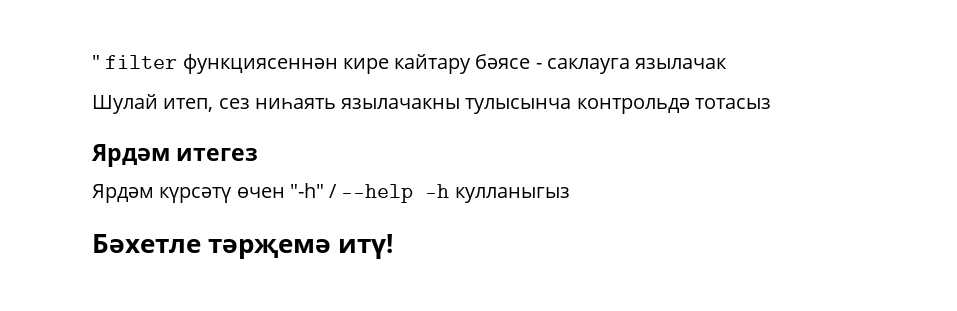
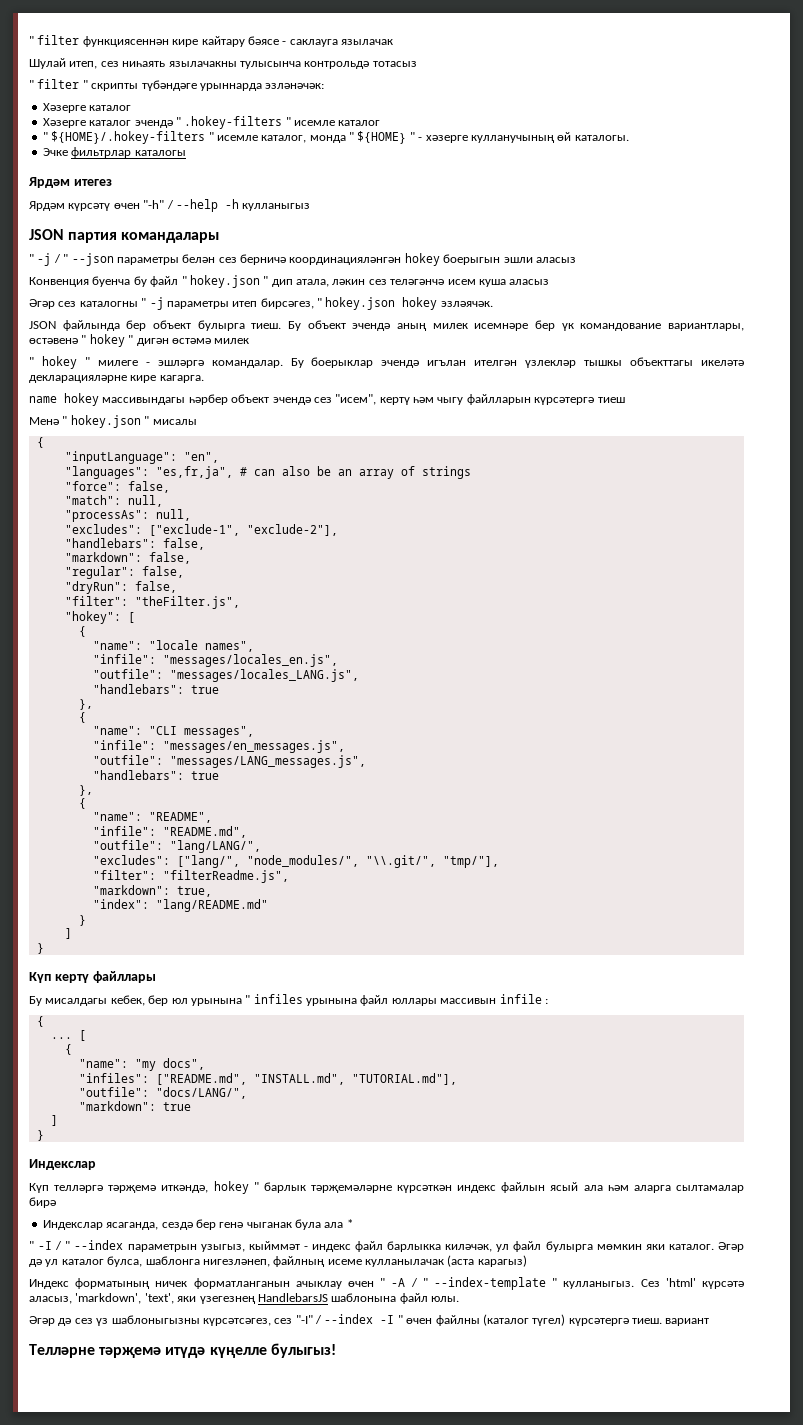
+ " filter " скрипты түбәндәге урыннарда эзләнәчәк:
+ Хәзерге каталог
+ Хәзерге каталог эчендә " .hokey-filters " исемле каталог
+ " ${HOME}/.hokey-filters " исемле каталог, монда " ${HOME} " - хәзерге кулланучының өй каталогы.
+ Эчке фильтрлар каталогы
- Бәхетле тәрҗемә итү!
+ JSON партия командалары
+ " -j / " --json параметры белән сез берничә координацияләнгән hokey боерыгын эшли аласыз
+ Конвенция буенча бу файл " hokey.json " дип атала, ләкин сез теләгәнчә исем куша аласыз
+ Әгәр сез каталогны " -j параметры итеп бирсәгез, " hokey.json hokey эзләячәк.
+ JSON файлында бер объект булырга тиеш. Бу объект эчендә аның милек исемнәре бер үк командование вариантлары, өстәвенә " hokey " дигән өстәмә милек
+ " hokey " милеге - эшләргә командалар. Бу боерыклар эчендә игълан ителгән үзлекләр тышкы объекттагы икеләтә декларацияләрне кире кагарга.
+ name hokey массивындагы һәрбер объект эчендә сез "исем", кертү һәм чыгу файлларын күрсәтергә тиеш
+ Менә " hokey.json " мисалы
+ {
+ "inputLanguage": "en",
+ "languages": "es,fr,ja", # can also be an array of strings
+ "force": false,
+ "match": null,
+ "processAs": null,
+ "excludes": ["exclude-1", "exclude-2"],
+ "handlebars": false,
+ "markdown": false,
+ "regular": false,
+ "dryRun": false,
+ "filter": "theFilter.js",
+ "hokey": [
+ {
+ "name": "locale names",
+ "infile": "messages/locales_en.js",
+ "outfile": "messages/locales_LANG.js",
+ "handlebars": true
+ },
+ {
+ "name": "CLI messages",
+ "infile": "messages/en_messages.js",
+ "outfile": "messages/LANG_messages.js",
+ "handlebars": true
+ },
+ {
+ "name": "README",
+ "infile": "README.md",
+ "outfile": "lang/LANG/",
+ "excludes": ["lang/", "node_modules/", "\\.git/", "tmp/"],
+ "filter": "filterReadme.js",
+ "markdown": true,
+ "index": "lang/README.md"
+ }
+ ]
+ }
+ Күп кертү файллары
+ Бу мисалдагы кебек, бер юл урынына " infiles урынына файл юллары массивын infile :
+ {
+ ... [
+ {
+ "name": "my docs",
+ "infiles": ["README.md", "INSTALL.md", "TUTORIAL.md"],
+ "outfile": "docs/LANG/",
+ "markdown": true
+ ]
+ }
+ Индекслар
+ Күп телләргә тәрҗемә иткәндә, hokey " барлык тәрҗемәләрне күрсәткән индекс файлын ясый ала һәм аларга сылтамалар бирә
+ Индекслар ясаганда, сездә бер генә чыганак була ала *
+ " -I / " --index параметрын узыгыз, кыйммәт - индекс файл барлыкка киләчәк, ул файл булырга мөмкин яки каталог. Әгәр дә ул каталог булса, шаблонга нигезләнеп, файлның исеме кулланылачак (аста карагыз)
+ Индекс форматының ничек форматланганын ачыклау өчен " -A / " --index-template " кулланыгыз. Сез 'html' күрсәтә аласыз, 'markdown', 'text', яки үзегезнең HandlebarsJS шаблонына файл юлы.
+ Әгәр дә сез үз шаблоныгызны күрсәтсәгез, сез "-I" / --index -I " өчен файлны (каталог түгел) күрсәтергә тиеш. вариант
+ Телләрне тәрҗемә итүдә күңелле булыгыз!

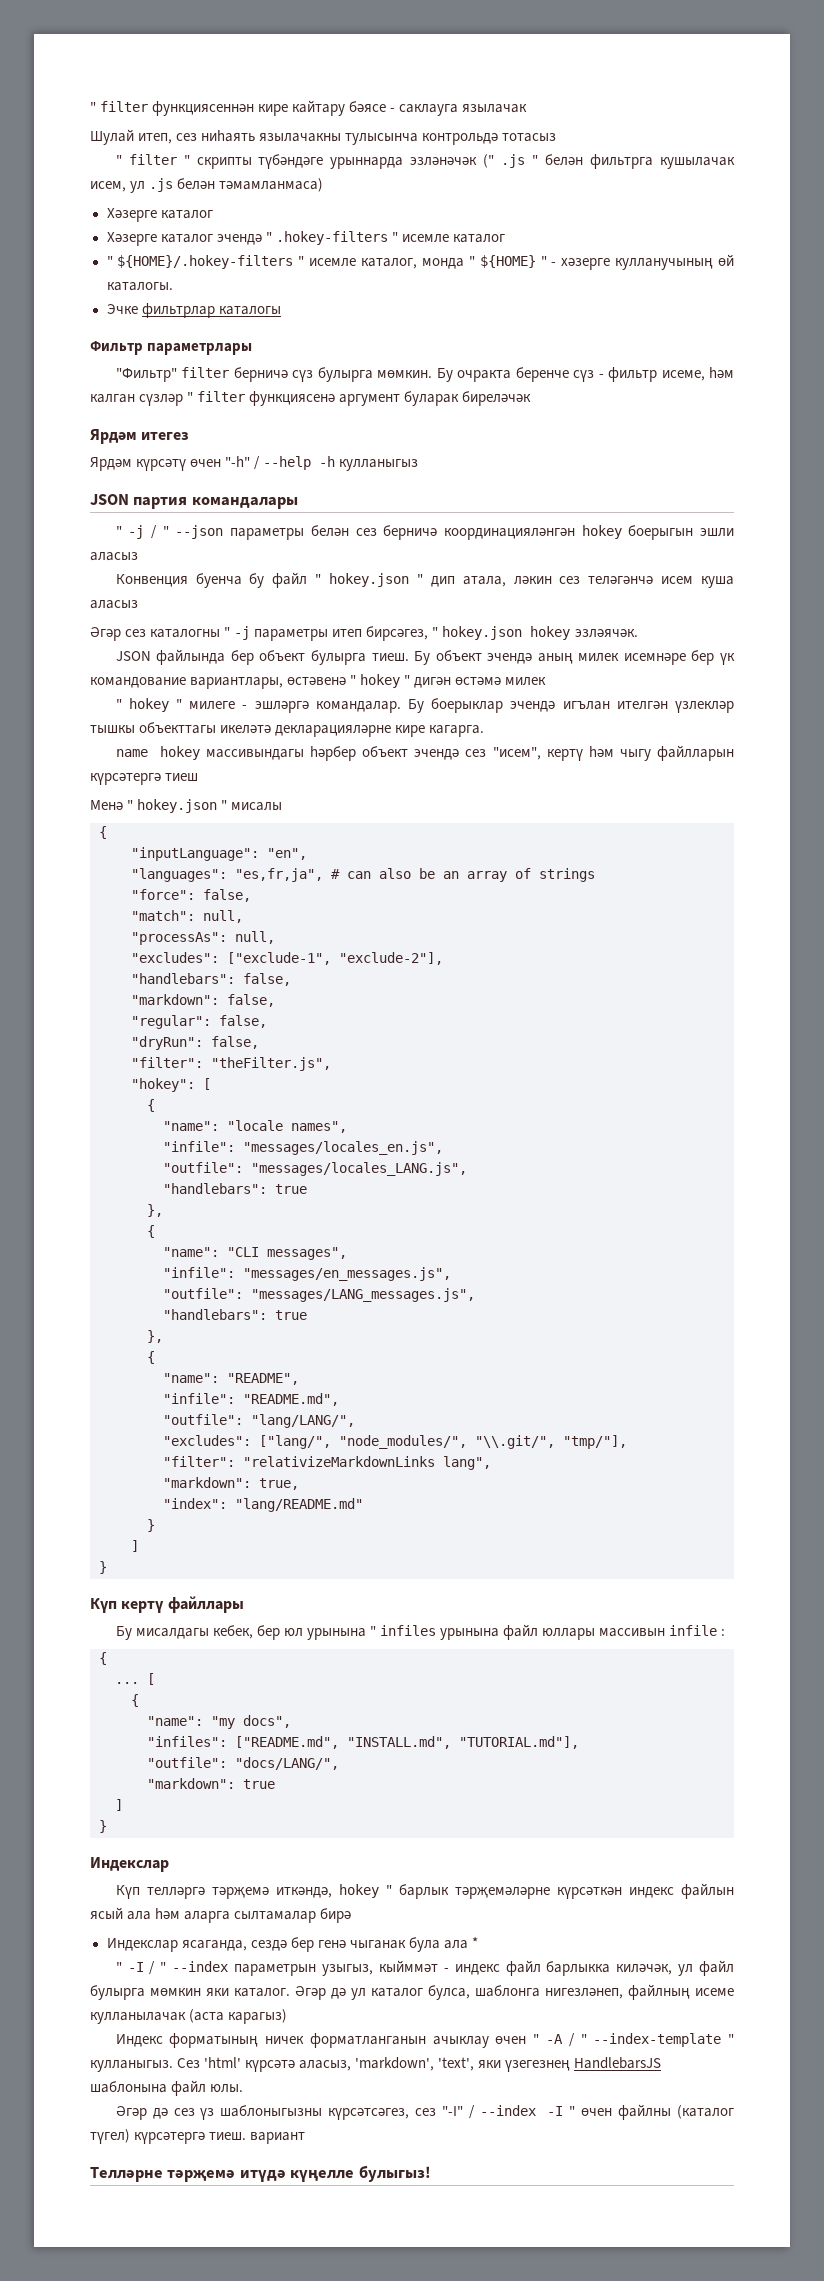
- " filter " скрипты түбәндәге урыннарда эзләнәчәк:
+ " filter " скрипты түбәндәге урыннарда эзләнәчәк (" .js " белән фильтрга кушылачак исем, ул .js белән тәмамланмаса)
+ Фильтр параметрлары
+ "Фильтр" filter берничә сүз булырга мөмкин. Бу очракта беренче сүз - фильтр исеме, һәм калган сүзләр " filter функциясенә аргумент буларак биреләчәк
- "filter": "filterReadme.js",
+ "filter": "relativizeMarkdownLinks lang",

